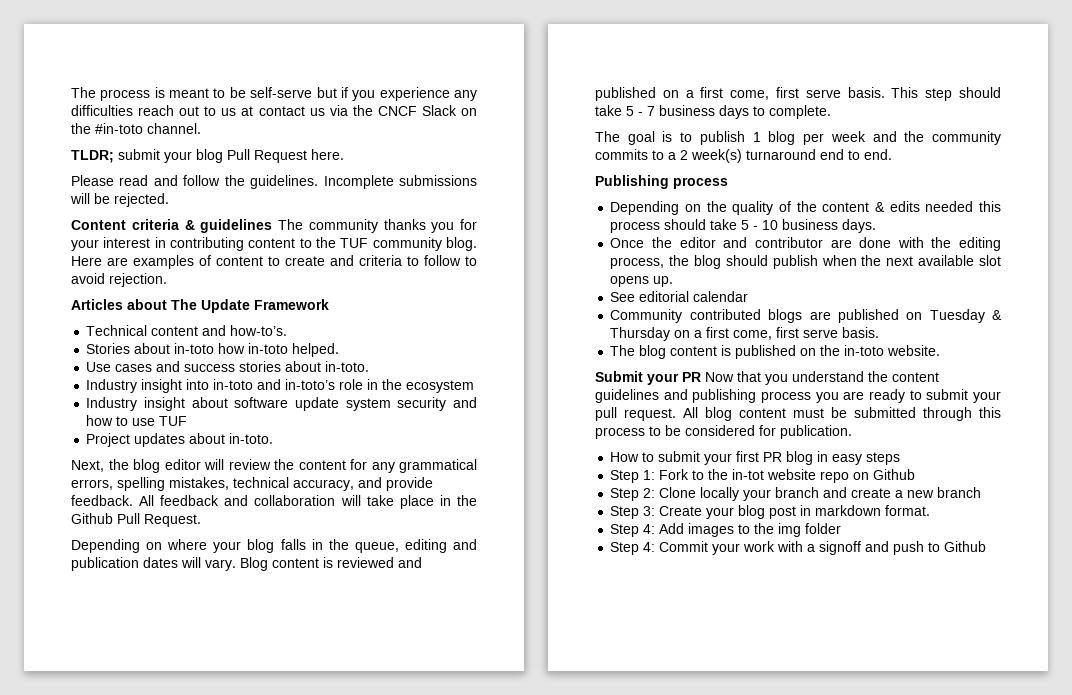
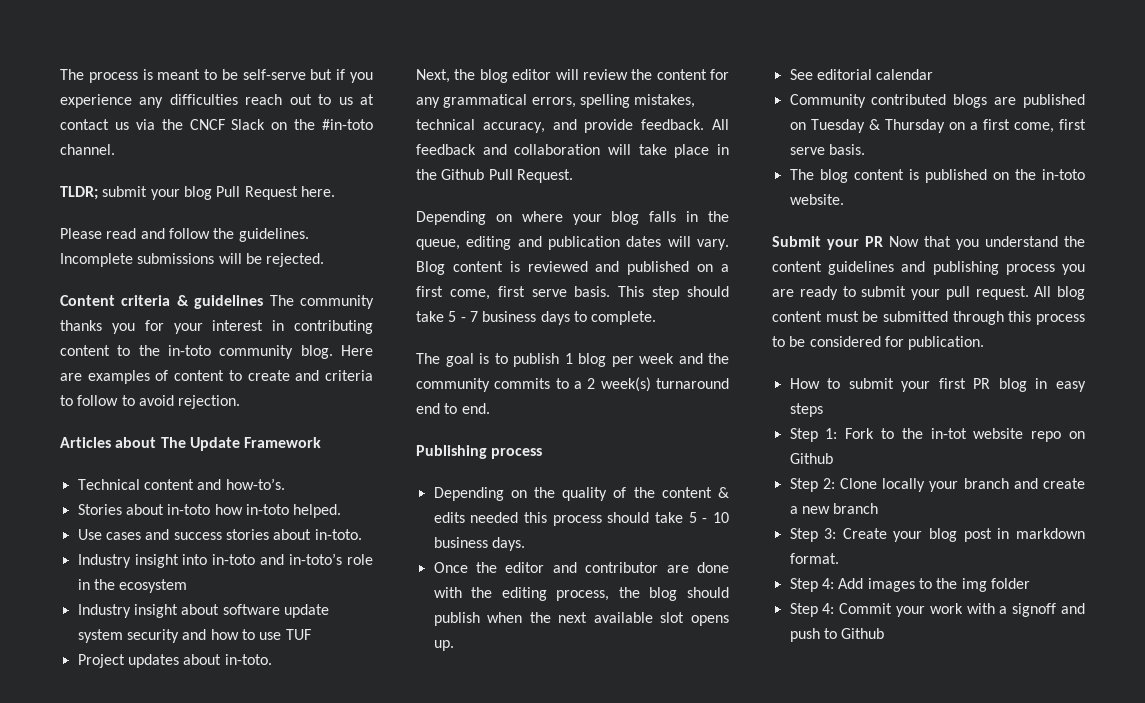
- Content criteria & guidelines The community thanks you for your interest in contributing content to the TUF community blog.
+ Content criteria & guidelines The community thanks you for your interest in contributing content to the in-toto community blog.

